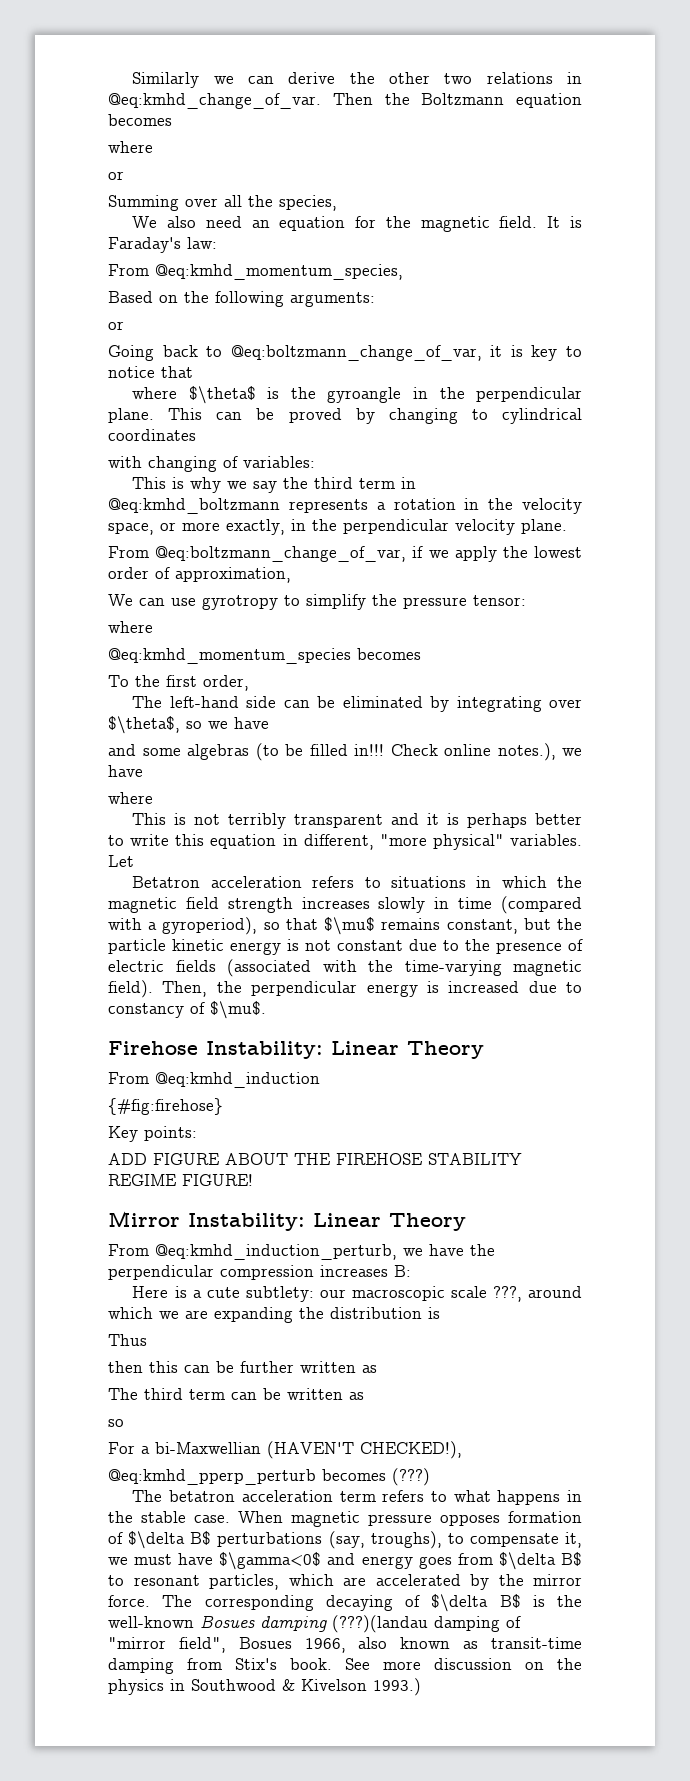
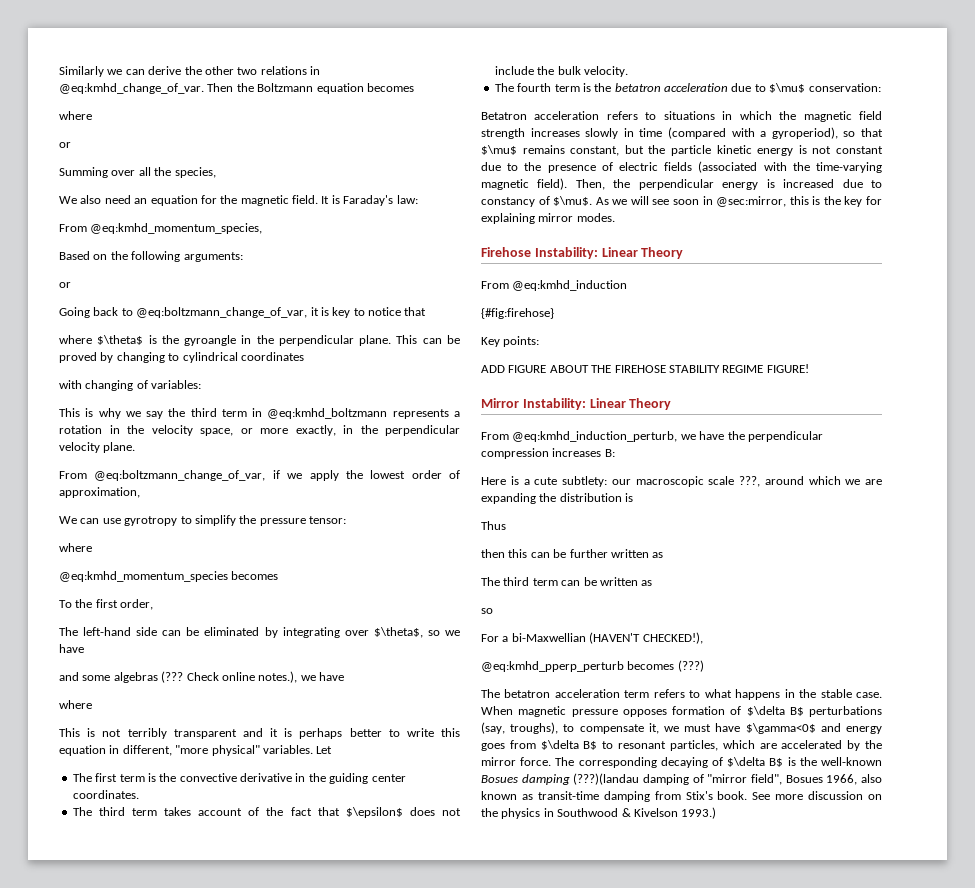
- and some algebras (to be filled in!!!
+ and some algebras (???
+ The first term is the convective derivative in the guiding center coordinates.
+ The third term takes account of the fact that $\epsilon$ does not include the bulk velocity.
+ The fourth term is the betatron acceleration due to $\mu$ conservation:
+ As we will see soon in @sec:mirror, this is the key for explaining mirror modes.

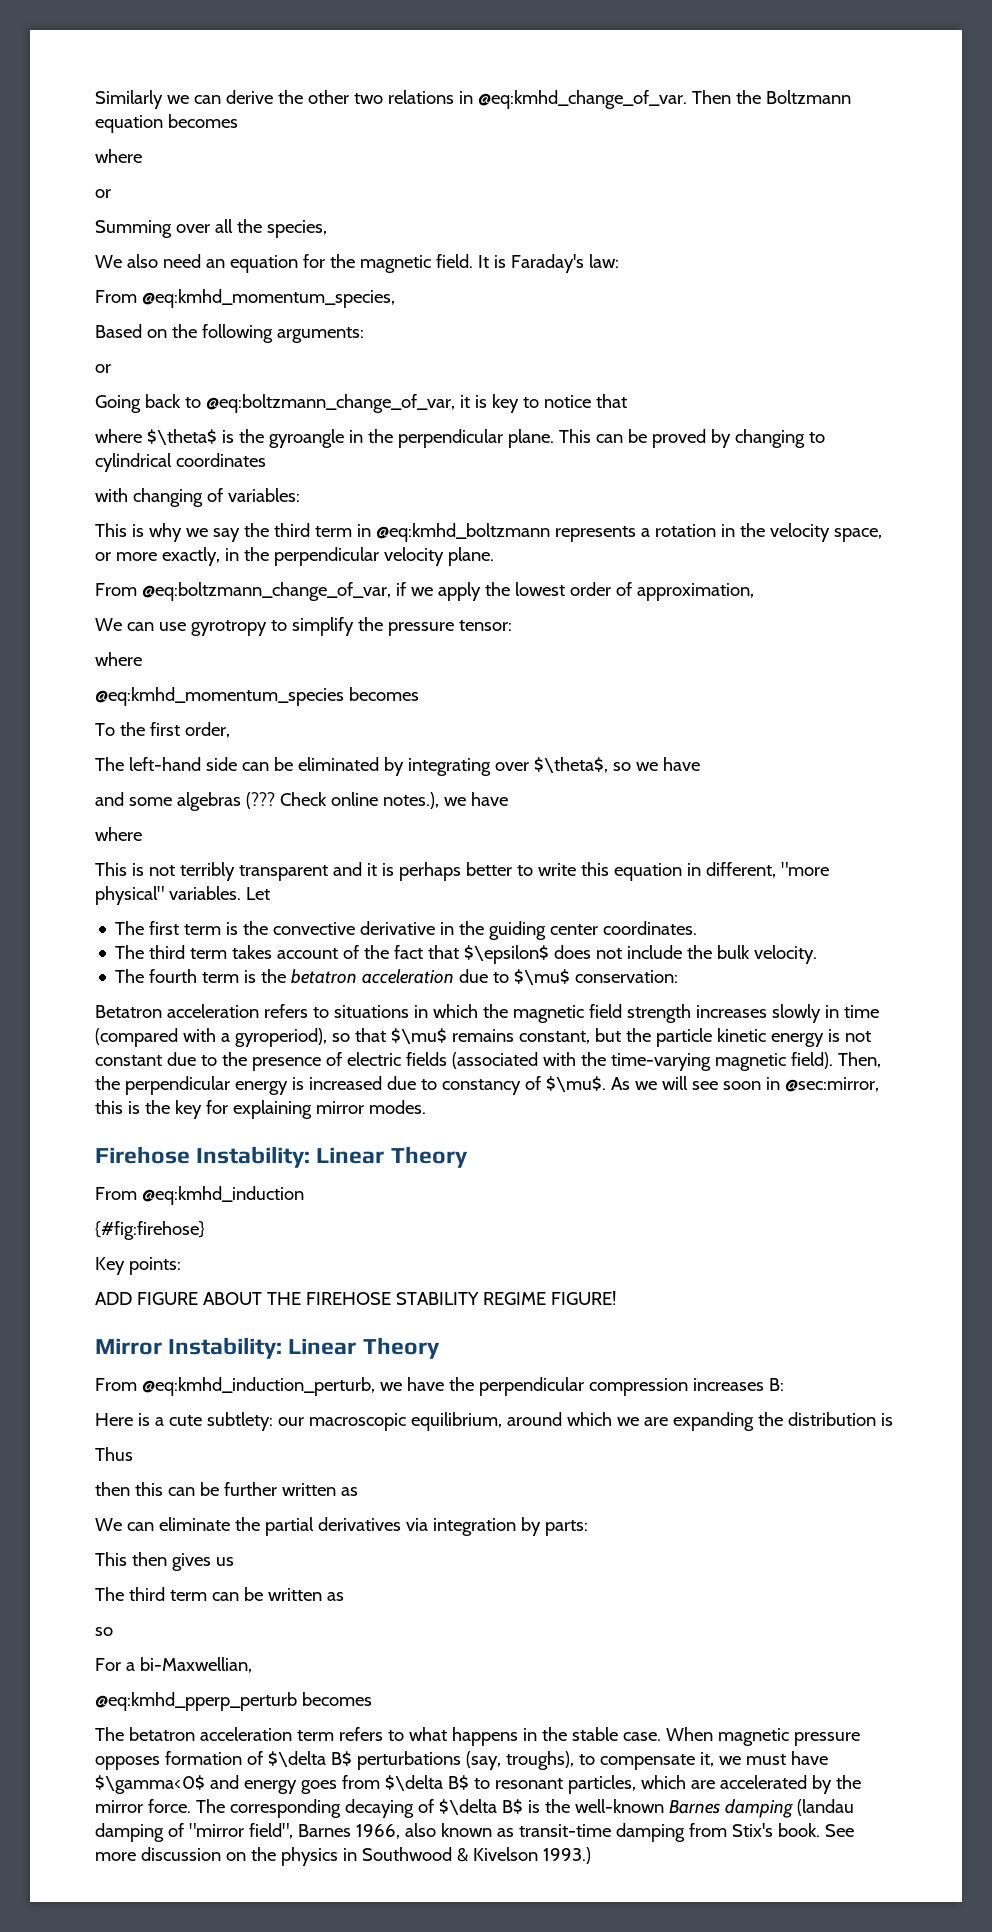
- Here is a cute subtlety: our macroscopic scale ???, around which we are expanding the distribution is
+ Here is a cute subtlety: our macroscopic equilibrium, around which we are expanding the distribution is
+ We can eliminate the partial derivatives via integration by parts:
+ This then gives us
- For a bi-Maxwellian (HAVEN'T CHECKED!),
+ For a bi-Maxwellian,
- @eq:kmhd_pperp_perturb becomes (???)
+ @eq:kmhd_pperp_perturb becomes
- The corresponding decaying of $\delta B$ is the well-known Bosues damping (???)(landau damping of "mirror field", Bosues 1966, also known as transit-time damping from Stix's book.
+ The corresponding decaying of $\delta B$ is the well-known Barnes damping (landau damping of "mirror field", Barnes 1966, also known as transit-time damping from Stix's book.

